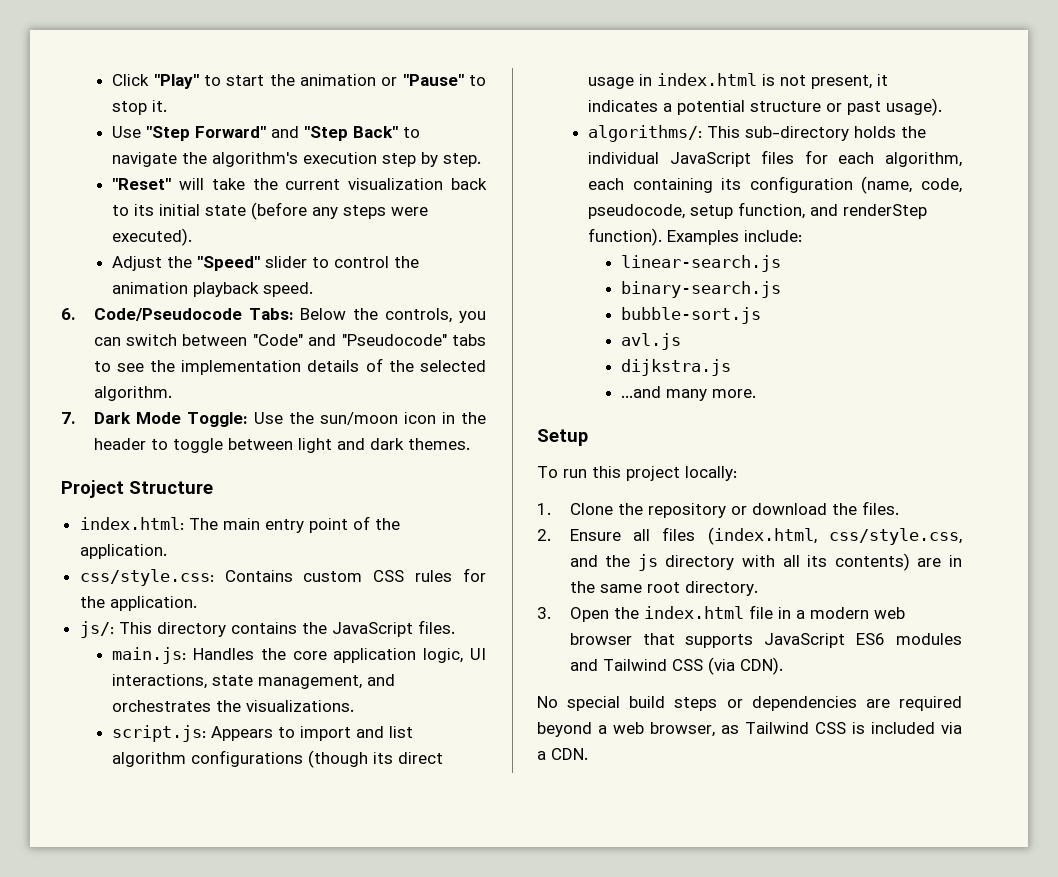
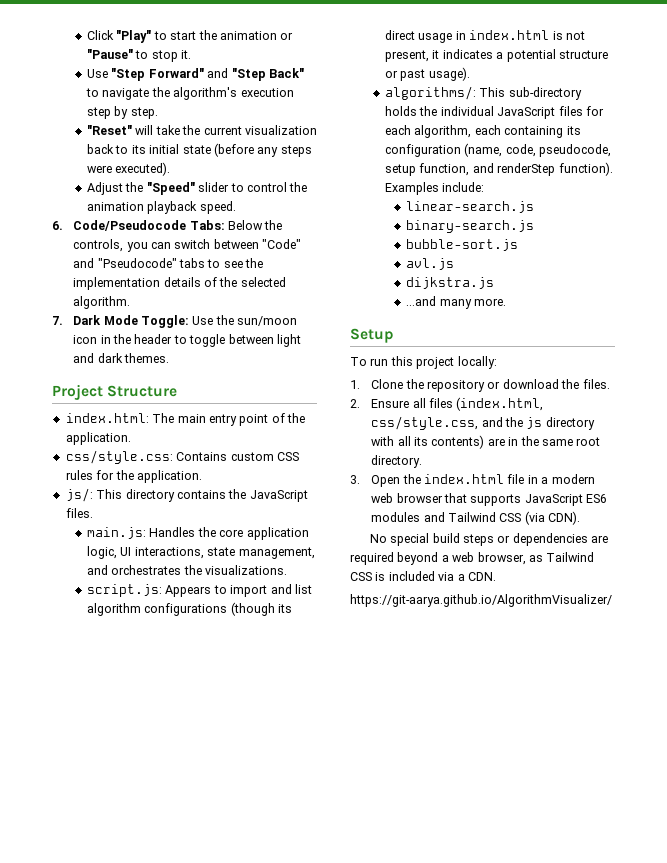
+ https://git-aarya.github.io/AlgorithmVisualizer/

